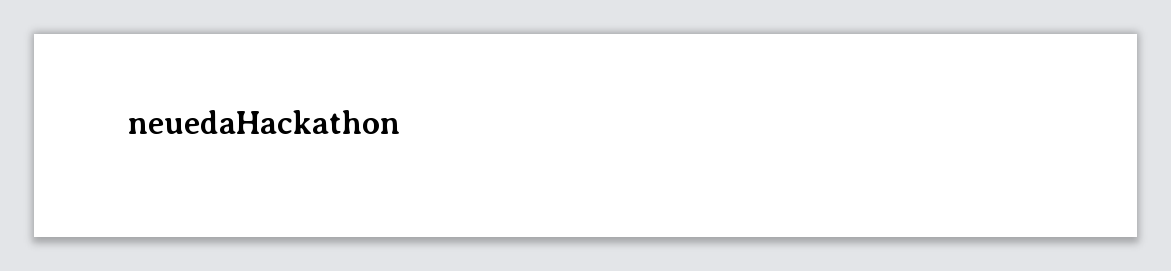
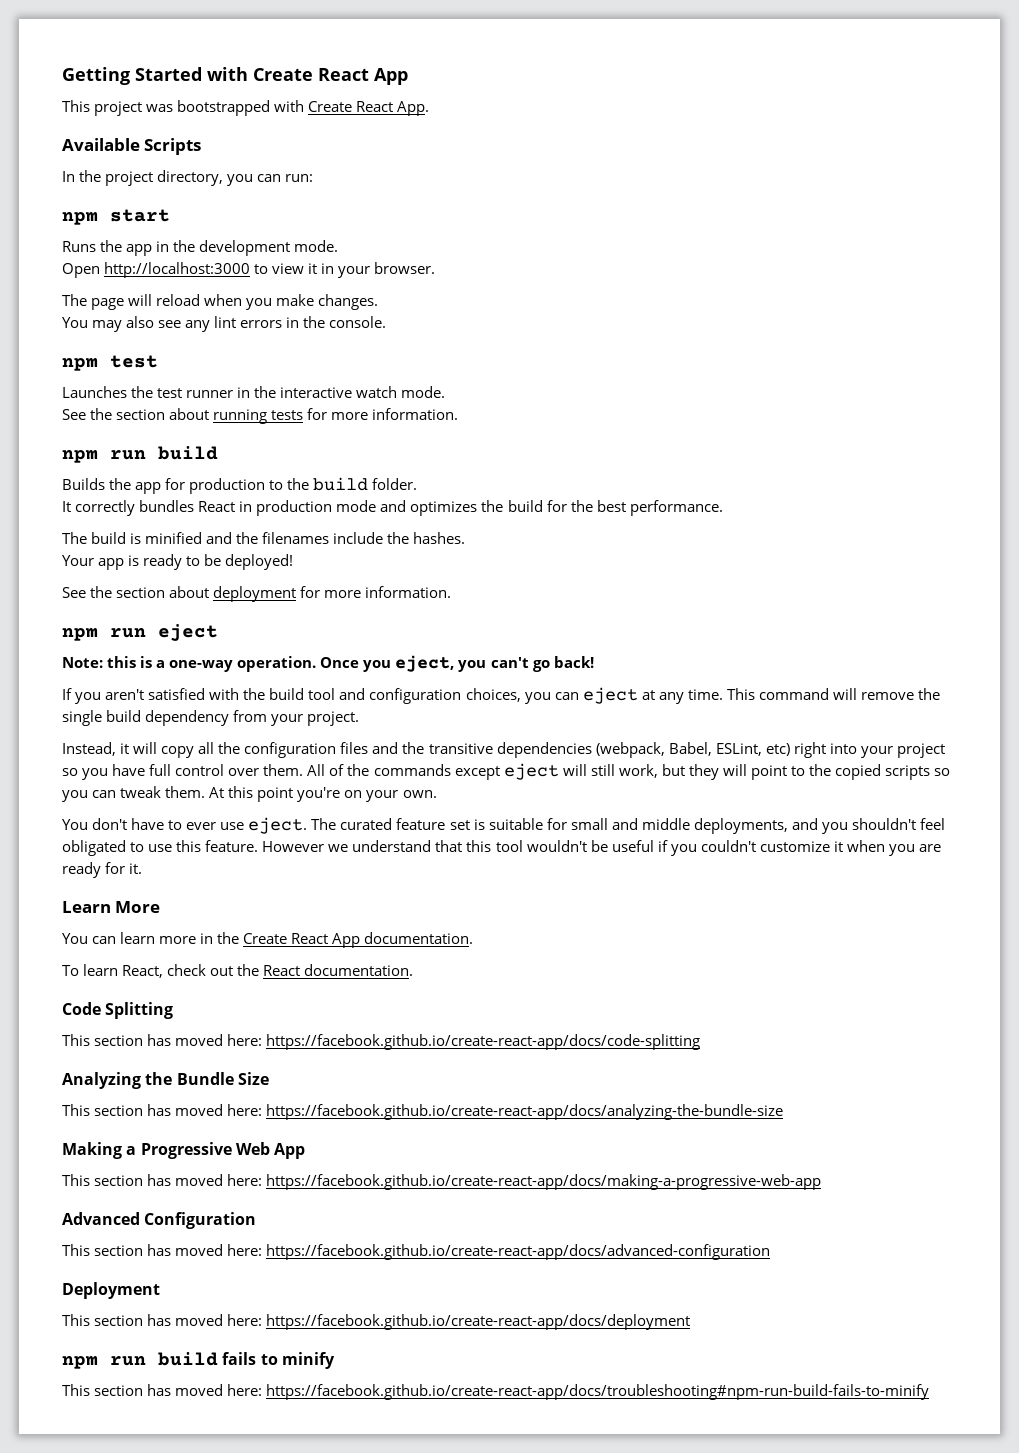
- neuedaHackathon
+ Getting Started with Create React App
+ This project was bootstrapped with Create React App.
+ Available Scripts
+ In the project directory, you can run:
+ npm start
+ Runs the app in the development mode.
+ Open http://localhost:3000 to view it in your browser.
+ The page will reload when you make changes.
+ You may also see any lint errors in the console.
+ npm test
+ Launches the test runner in the interactive watch mode.
+ See the section about running tests for more information.
+ npm run build
+ Builds the app for production to the build folder.
+ It correctly bundles React in production mode and optimizes the build for the best performance.
+ The build is minified and the filenames include the hashes.
+ Your app is ready to be deployed!
+ See the section about deployment for more information.
+ npm run eject
+ Note: this is a one-way operation. Once you eject, you can't go back!
+ If you aren't satisfied with the build tool and configuration choices, you can eject at any time. This command will remove the single build dependency from your project.
+ Instead, it will copy all the configuration files and the transitive dependencies (webpack, Babel, ESLint, etc) right into your project so you have full control over them. All of the commands except eject will still work, but they will point to the copied scripts so you can tweak them. At this point you're on your own.
+ You don't have to ever use eject. The curated feature set is suitable for small and middle deployments, and you shouldn't feel obligated to use this feature. However we understand that this tool wouldn't be useful if you couldn't customize it when you are ready for it.
+ Learn More
+ You can learn more in the Create React App documentation.
+ To learn React, check out the React documentation.
+ Code Splitting
+ This section has moved here: https://facebook.github.io/create-react-app/docs/code-splitting
+ Analyzing the Bundle Size
+ This section has moved here: https://facebook.github.io/create-react-app/docs/analyzing-the-bundle-size
+ Making a Progressive Web App
+ This section has moved here: https://facebook.github.io/create-react-app/docs/making-a-progressive-web-app
+ Advanced Configuration
+ This section has moved here: https://facebook.github.io/create-react-app/docs/advanced-configuration
+ Deployment
+ This section has moved here: https://facebook.github.io/create-react-app/docs/deployment
+ npm run build fails to minify
+ This section has moved here: https://facebook.github.io/create-react-app/docs/troubleshooting#npm-run-build-fails-to-minify

